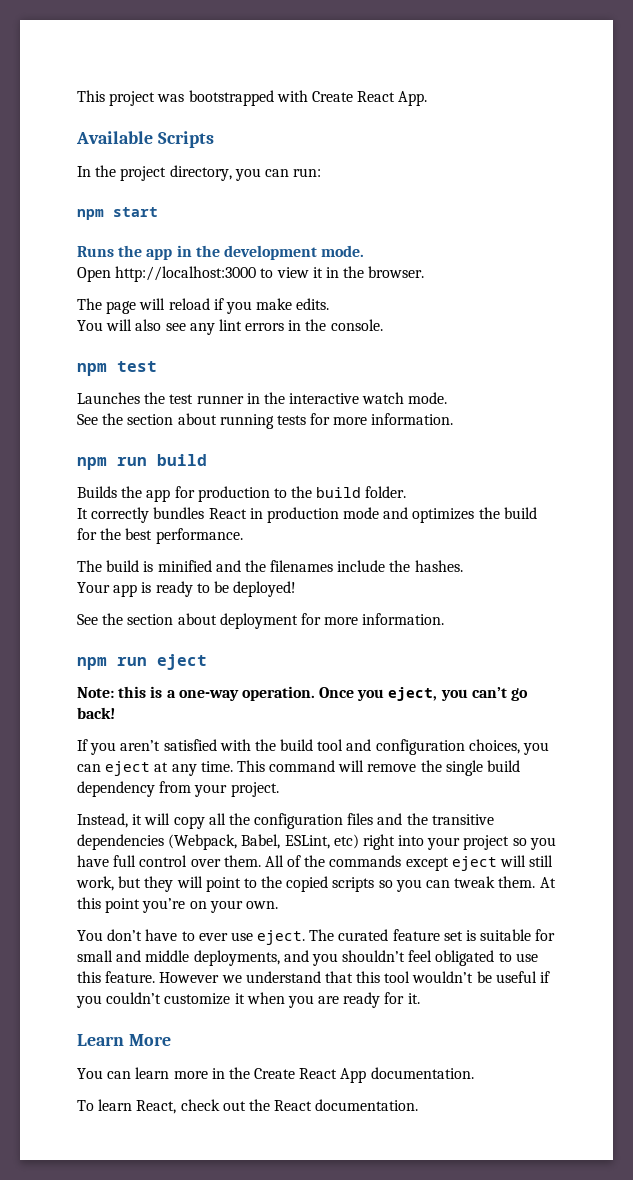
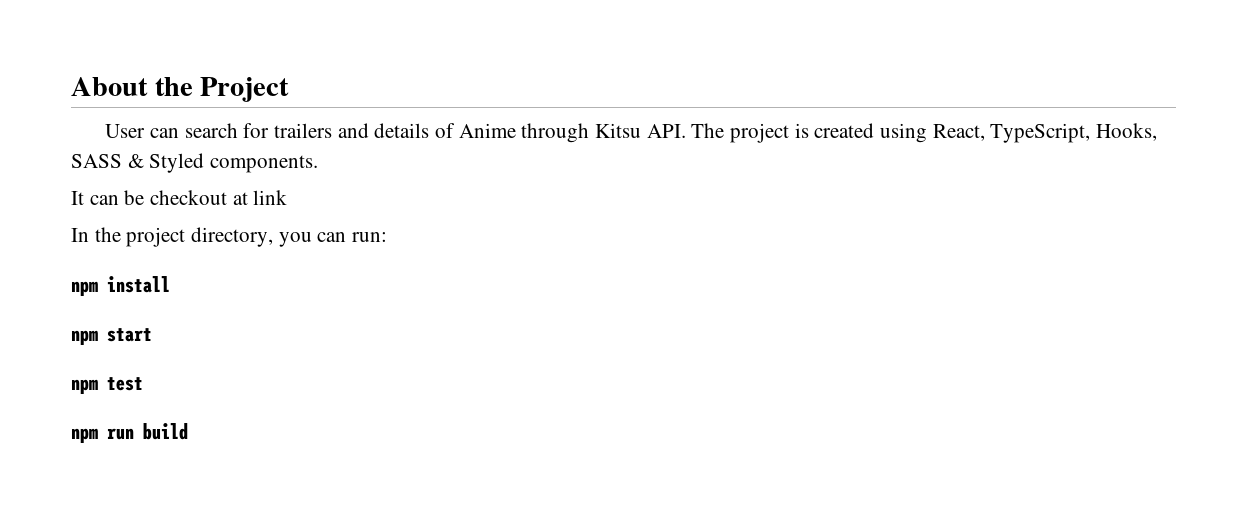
- This project was bootstrapped with Create React App.
- Available Scripts
+ About the Project
+ User can search for trailers and details of Anime through Kitsu API. The project is created using React, TypeScript, Hooks, SASS & Styled components.
+ It can be checkout at link
+ npm install
- Runs the app in the development mode.
- Open http://localhost:3000 to view it in the browser.
- The page will reload if you make edits.
- You will also see any lint errors in the console.
  npm test
- Launches the test runner in the interactive watch mode.
- See the section about running tests for more information.
  npm run build
- Builds the app for production to the build folder.
- It correctly bundles React in production mode and optimizes the build for the best performance.
- The build is minified and the filenames include the hashes.
- Your app is ready to be deployed!
- See the section about deployment for more information.
- npm run eject
- Note: this is a one-way operation. Once you eject, you can’t go back!
- If you aren’t satisfied with the build tool and configuration choices, you can eject at any time. This command will remove the single build dependency from your project.
- Instead, it will copy all the configuration files and the transitive dependencies (Webpack, Babel, ESLint, etc) right into your project so you have full control over them. All of the commands except eject will still work, but they will point to the copied scripts so you can tweak them. At this point you’re on your own.
- You don’t have to ever use eject. The curated feature set is suitable for small and middle deployments, and you shouldn’t feel obligated to use this feature. However we understand that this tool wouldn’t be useful if you couldn’t customize it when you are ready for it.
- Learn More
- You can learn more in the Create React App documentation.
- To learn React, check out the React documentation.

